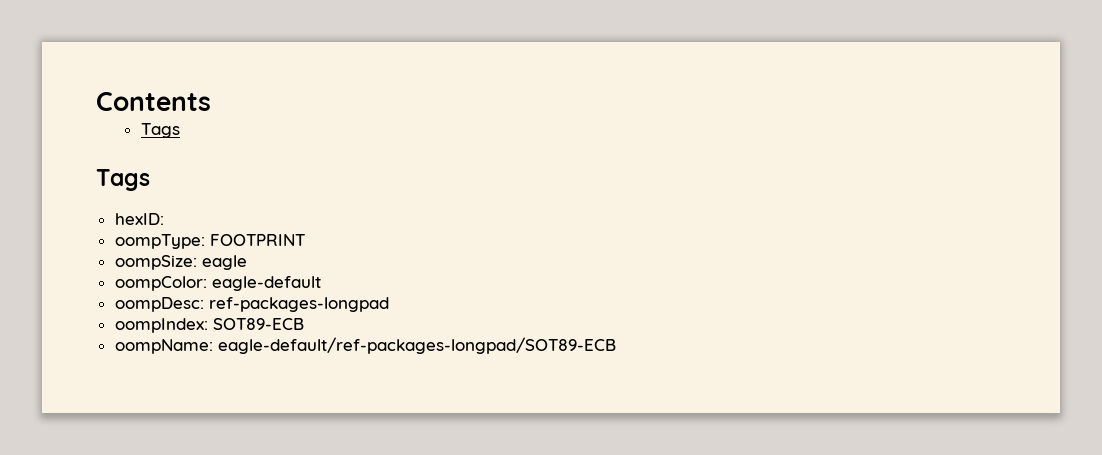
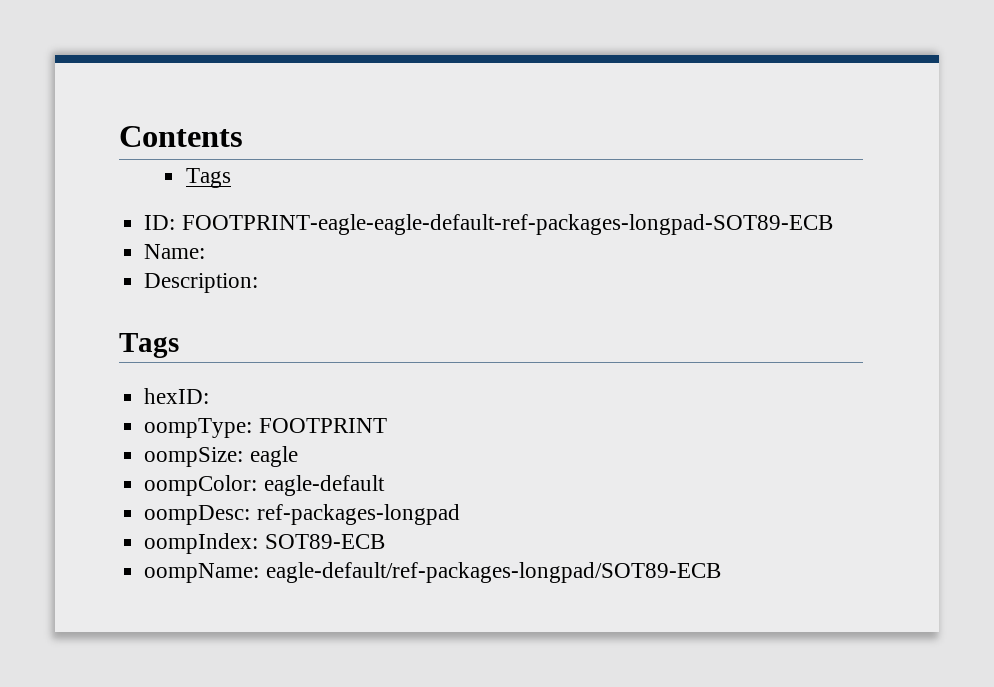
+ ID: FOOTPRINT-eagle-eagle-default-ref-packages-longpad-SOT89-ECB
+ Name:
+ Description:

